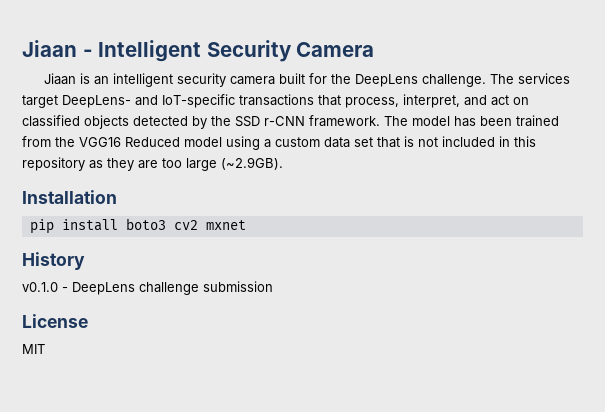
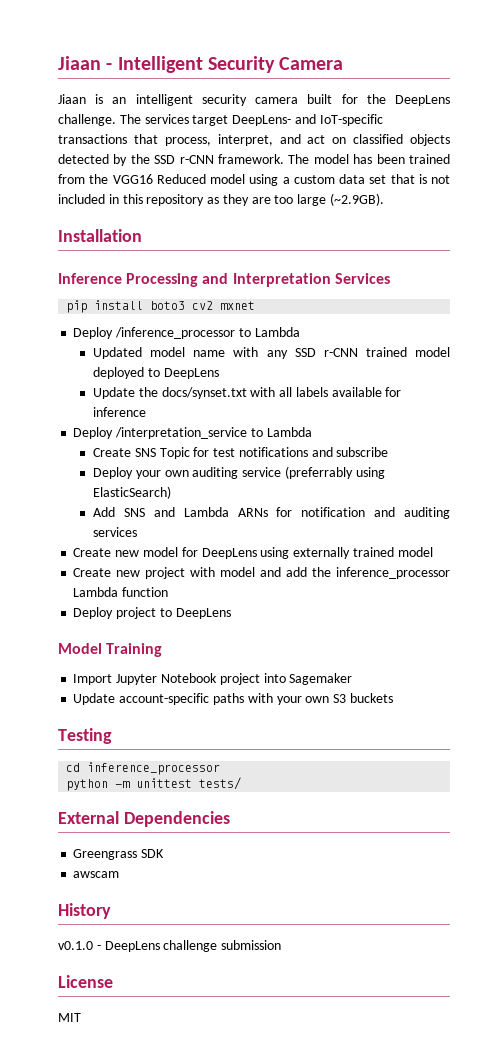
+ Inference Processing and Interpretation Services
+ Deploy /inference_processor to Lambda
+ Updated model name with any SSD r-CNN trained model deployed to DeepLens
+ Update the docs/synset.txt with all labels available for inference
+ Deploy /interpretation_service to Lambda
+ Create SNS Topic for test notifications and subscribe
+ Deploy your own auditing service (preferrably using ElasticSearch)
+ Add SNS and Lambda ARNs for notification and auditing services
+ Create new model for DeepLens using externally trained model
+ Create new project with model and add the inference_processor Lambda function
+ Deploy project to DeepLens
+ Model Training
+ Import Jupyter Notebook project into Sagemaker
+ Update account-specific paths with your own S3 buckets
+ Testing
+ cd inference_processor
+ python -m unittest tests/
+ External Dependencies
+ Greengrass SDK
+ awscam

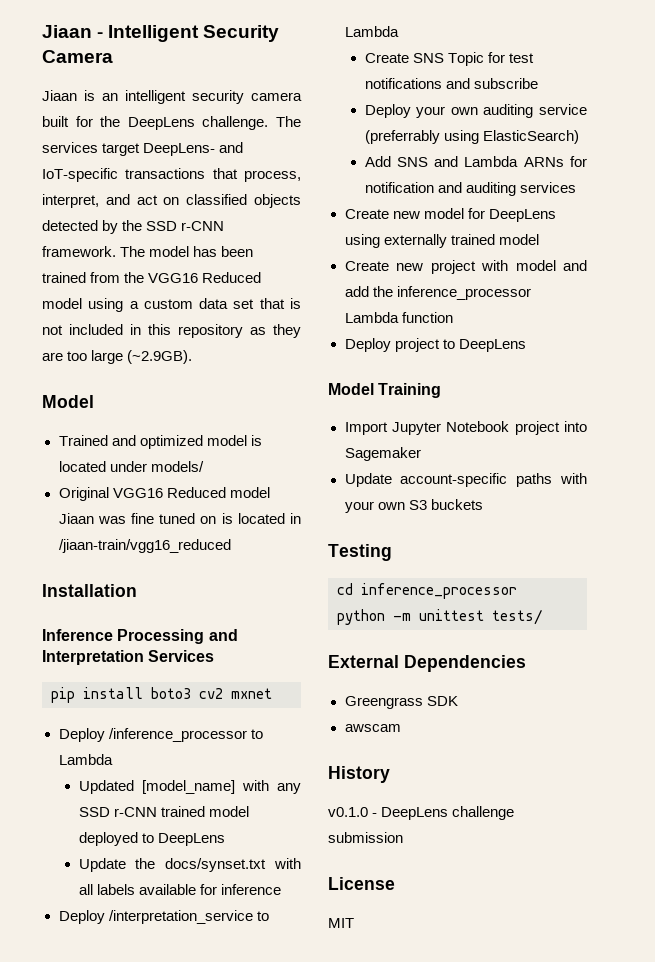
  The model has been trained from the VGG16 Reduced model using a custom data set that is not included in this repository as they are too large (~2.9GB).
+ Model
+ Trained and optimized model is located under models/
+ Original VGG16 Reduced model Jiaan was fine tuned on is located in /jiaan-train/vgg16_reduced
- Updated model name with any SSD r-CNN trained model deployed to DeepLens
+ Updated [model_name] with any SSD r-CNN trained model deployed to DeepLens

